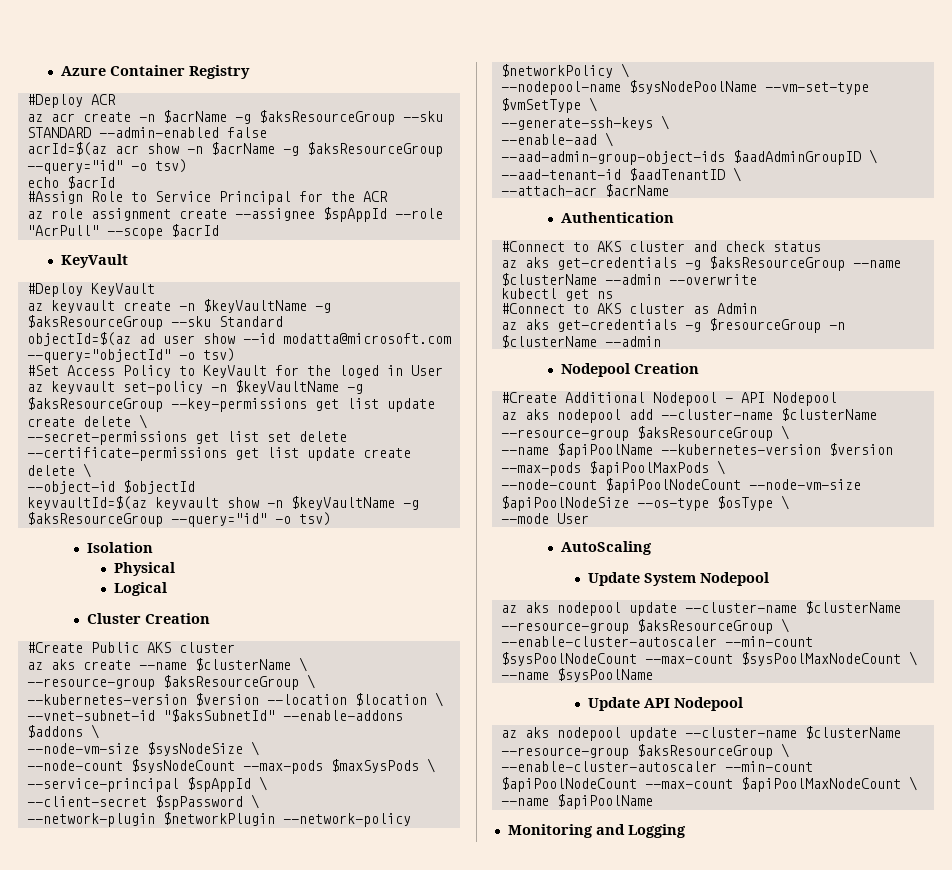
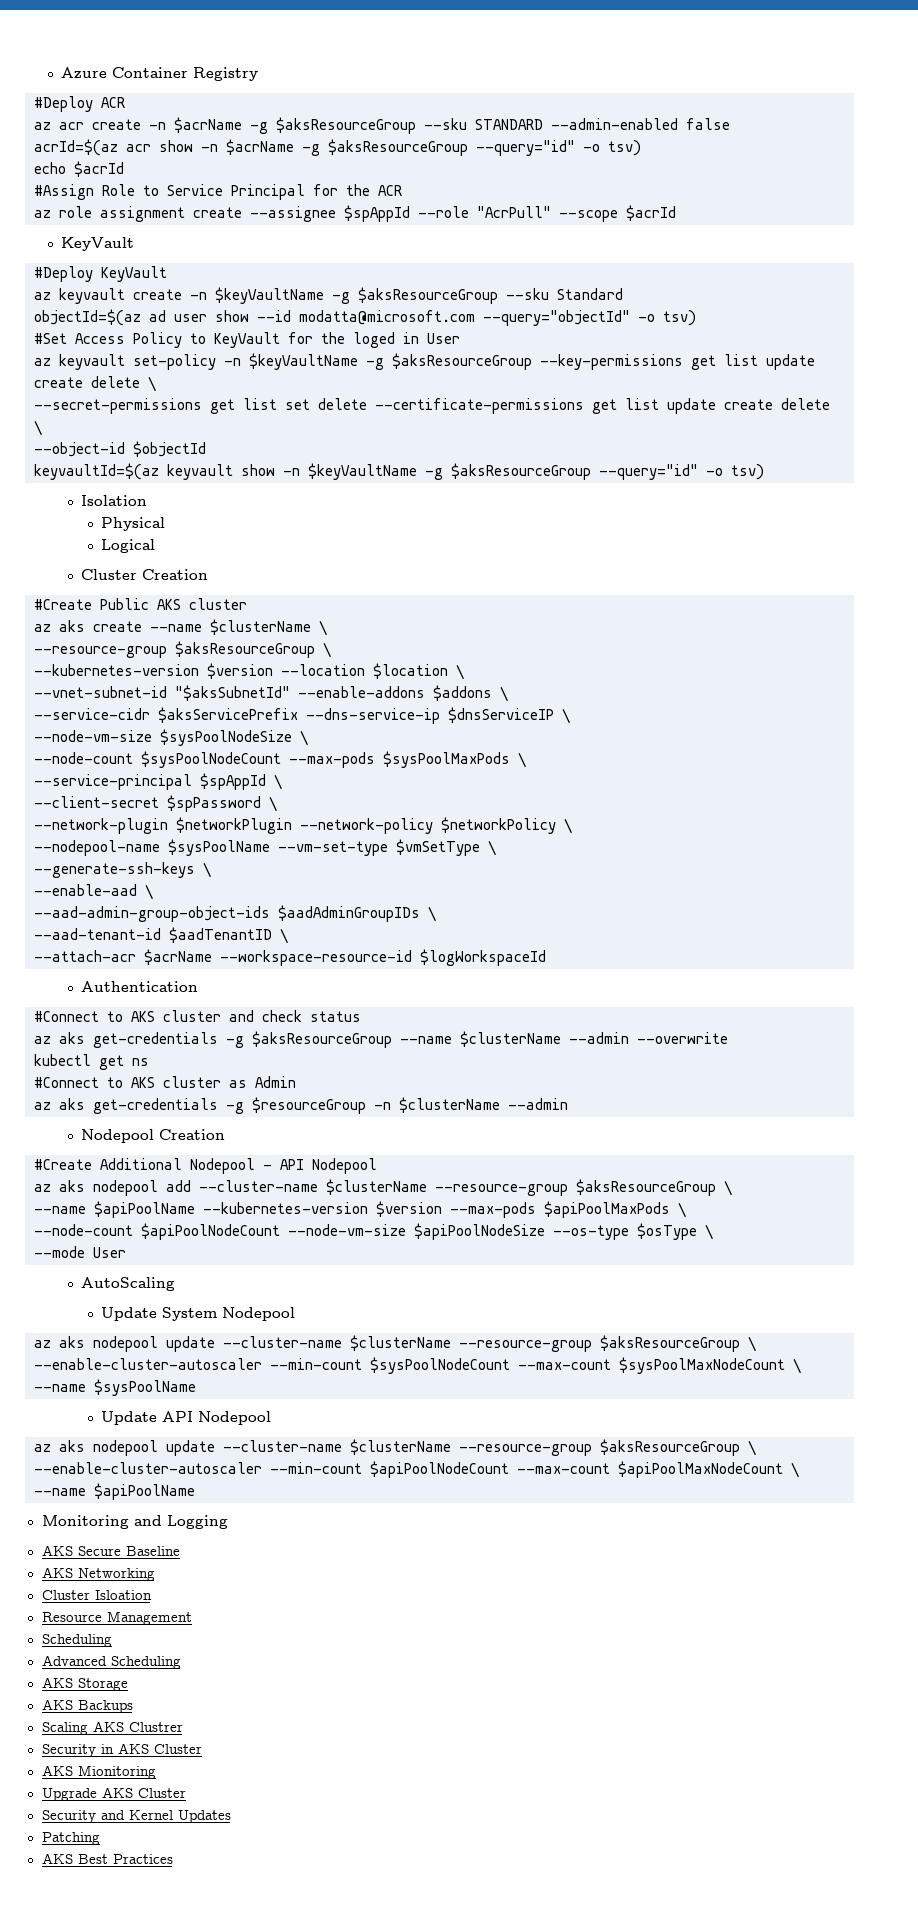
- --node-vm-size $sysNodeSize \
- --node-count $sysNodeCount --max-pods $maxSysPods \
+ --service-cidr $aksServicePrefix --dns-service-ip $dnsServiceIP \
+ --node-vm-size $sysPoolNodeSize \
+ --node-count $sysPoolNodeCount --max-pods $sysPoolMaxPods \
- --nodepool-name $sysNodePoolName --vm-set-type $vmSetType \
+ --nodepool-name $sysPoolName --vm-set-type $vmSetType \
- --aad-admin-group-object-ids $aadAdminGroupID \
+ --aad-admin-group-object-ids $aadAdminGroupIDs \
- --attach-acr $acrName
+ --attach-acr $acrName --workspace-resource-id $logWorkspaceId
+ AKS Secure Baseline
+ AKS Networking
+ Cluster Isloation
+ Resource Management
+ Scheduling
+ Advanced Scheduling
+ AKS Storage
+ AKS Backups
+ Scaling AKS Clustrer
+ Security in AKS Cluster
+ AKS Mionitoring
+ Upgrade AKS Cluster
+ Security and Kernel Updates
+ Patching
+ AKS Best Practices

